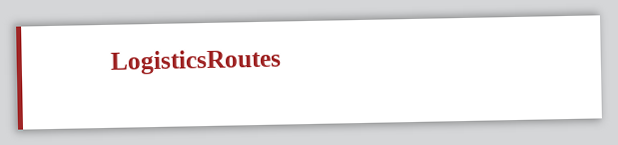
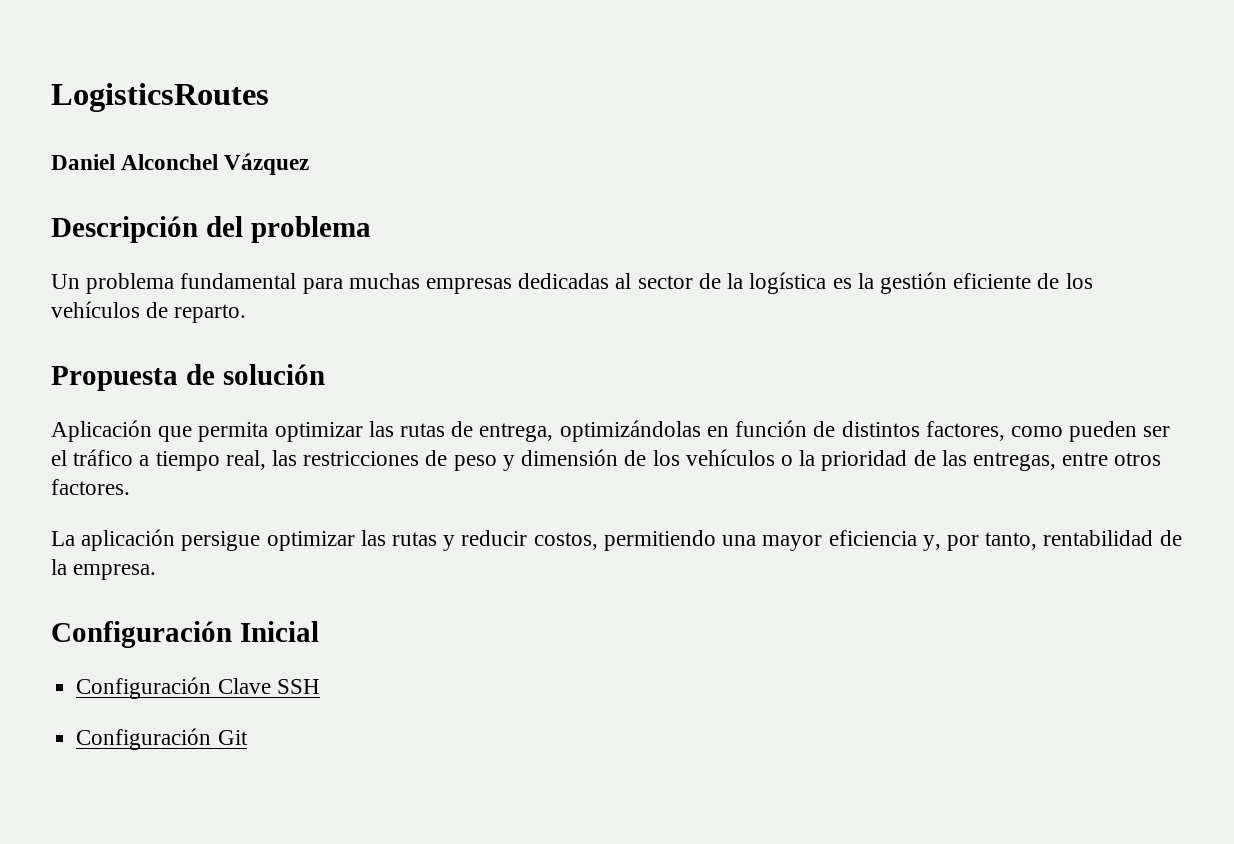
+ Daniel Alconchel Vázquez
+ Descripción del problema
+ Un problema fundamental para muchas empresas dedicadas al sector de la logística es la gestión eficiente de los vehículos de reparto.
+ Propuesta de solución
+ Aplicación que permita optimizar las rutas de entrega, optimizándolas en función de distintos factores, como pueden ser el tráfico a tiempo real, las restricciones de peso y dimensión de los vehículos o la prioridad de las entregas, entre otros factores.
+ La aplicación persigue optimizar las rutas y reducir costos, permitiendo una mayor eficiencia y, por tanto, rentabilidad de la empresa.
+ Configuración Inicial
+ Configuración Clave SSH
+ Configuración Git

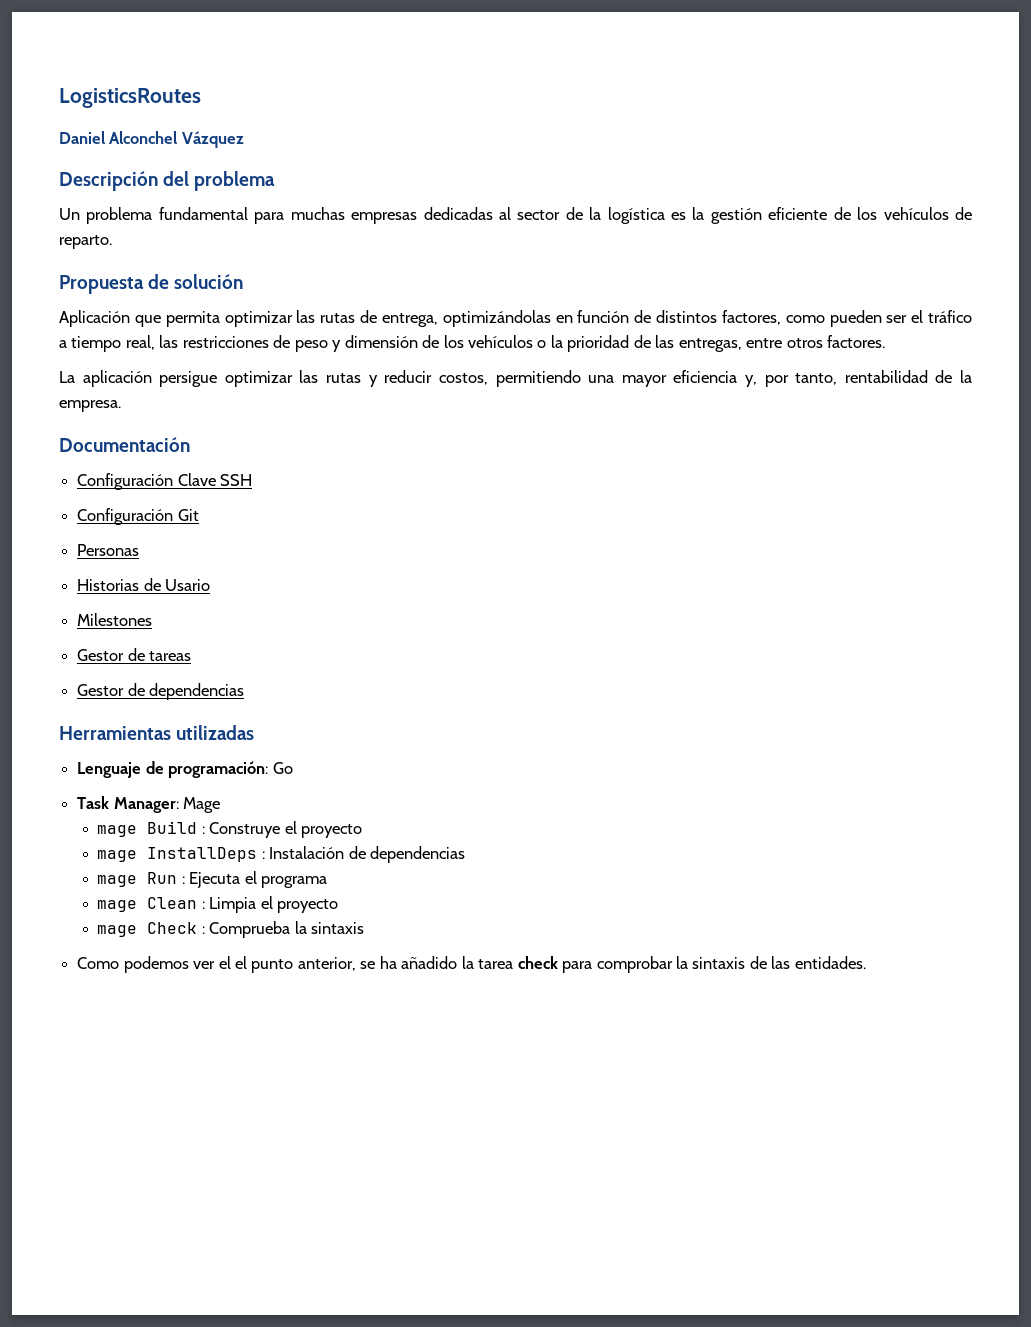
- Configuración Inicial
+ Documentación
+ Personas
+ Historias de Usario
+ Milestones
+ Gestor de tareas
+ Gestor de dependencias
+ Herramientas utilizadas
+ Lenguaje de programación: Go
+ Task Manager: Mage
+ mage Build : Construye el proyecto
+ mage InstallDeps : Instalación de dependencias
+ mage Run : Ejecuta el programa
+ mage Clean : Limpia el proyecto
+ mage Check : Comprueba la sintaxis
+ Como podemos ver el el punto anterior, se ha añadido la tarea check para comprobar la sintaxis de las entidades.

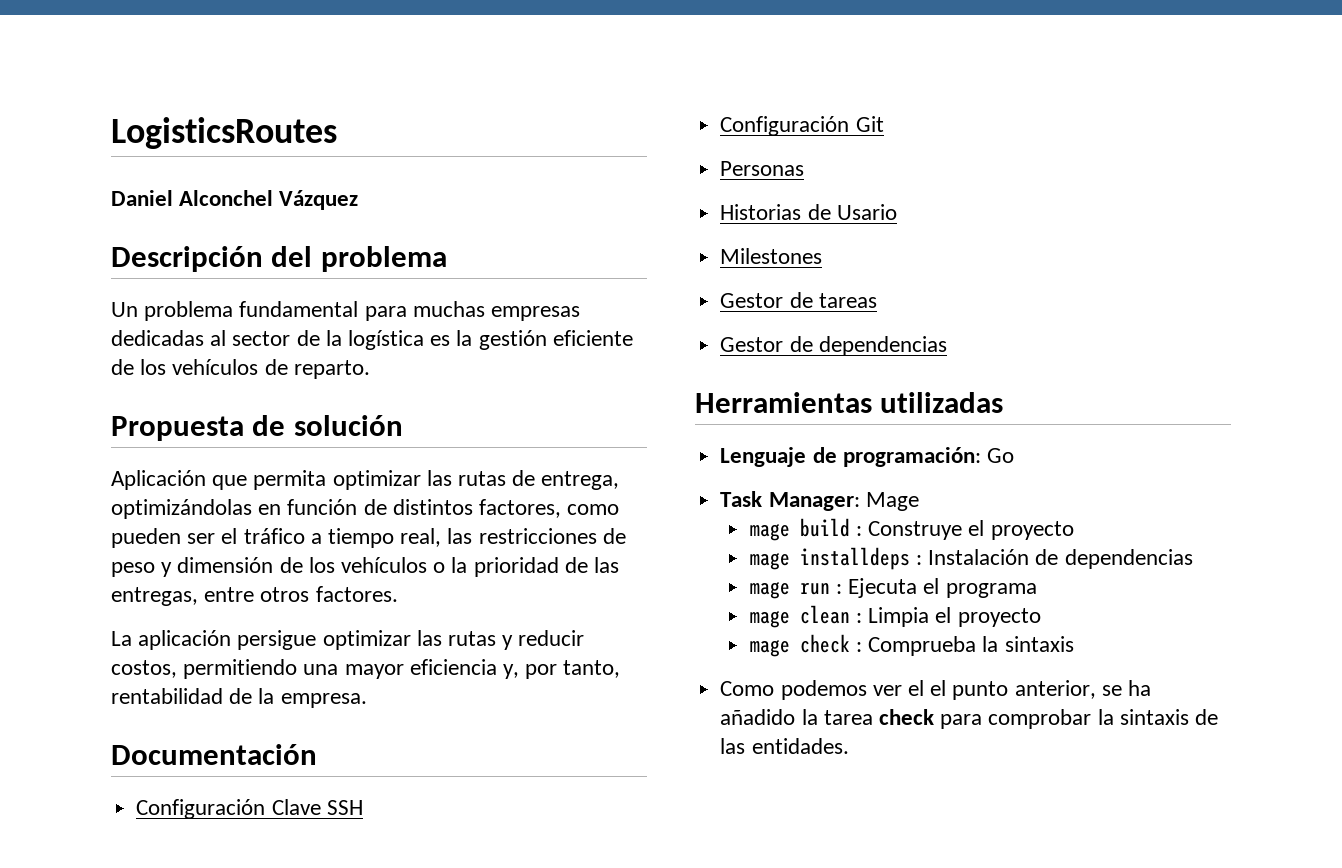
- mage Build : Construye el proyecto
+ mage build : Construye el proyecto
- mage InstallDeps : Instalación de dependencias
+ mage installdeps : Instalación de dependencias
- mage Run : Ejecuta el programa
+ mage run : Ejecuta el programa
- mage Clean : Limpia el proyecto
+ mage clean : Limpia el proyecto
- mage Check : Comprueba la sintaxis
+ mage check : Comprueba la sintaxis

